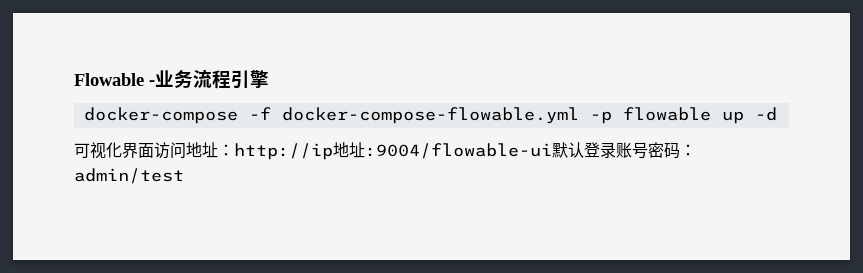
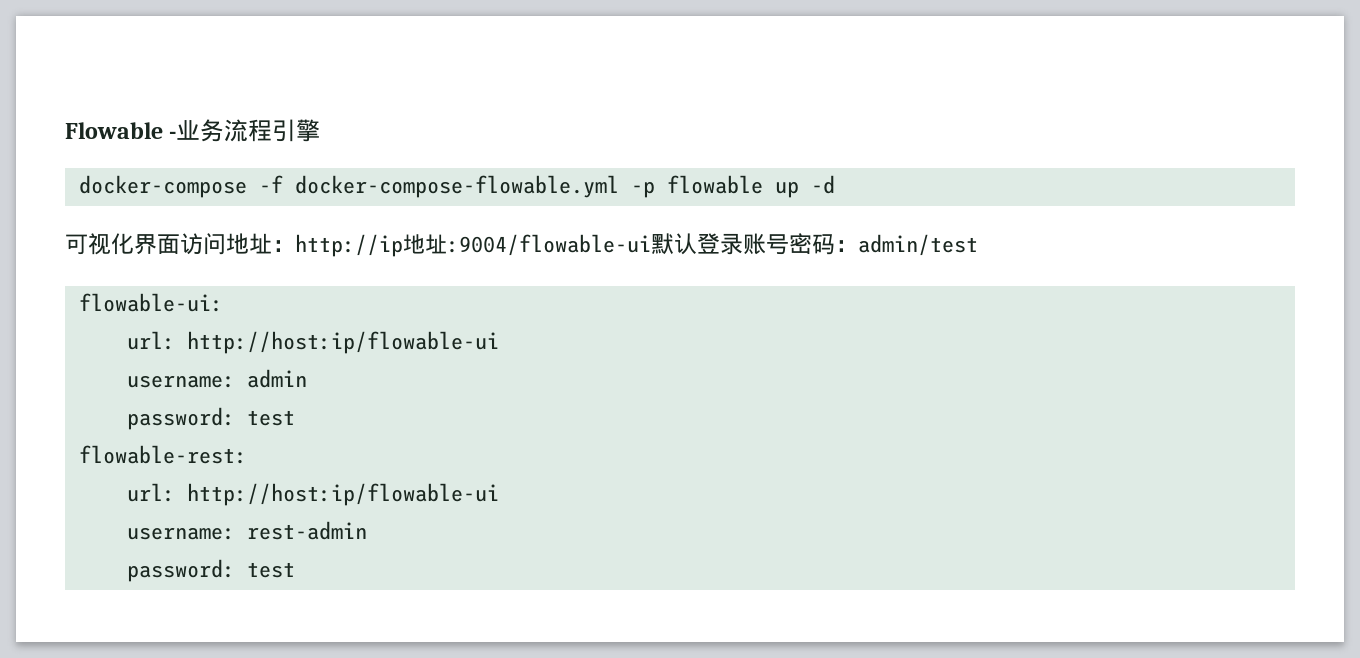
+ flowable-ui:
+ url: http://host:ip/flowable-ui
+ username: admin
+ password: test
+ flowable-rest:
+ url: http://host:ip/flowable-ui
+ username: rest-admin
+ password: test

